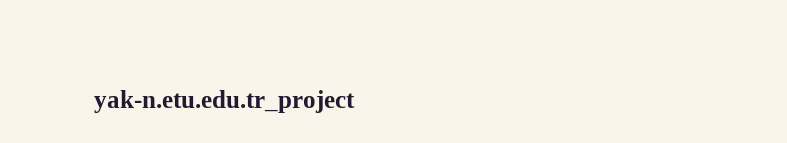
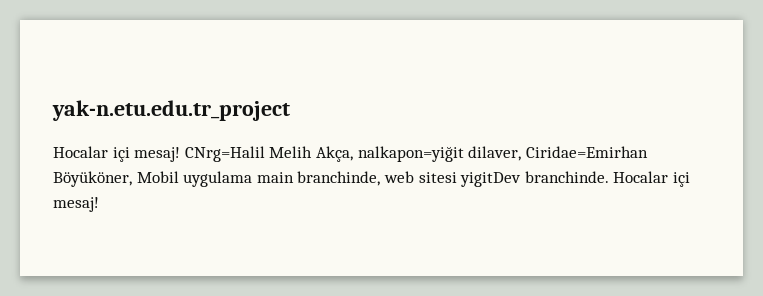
+ Hocalar içi mesaj! CNrg=Halil Melih Akça, nalkapon=yiğit dilaver, Ciridae=Emirhan Böyüköner, Mobil uygulama main branchinde, web sitesi yigitDev branchinde. Hocalar içi mesaj!

